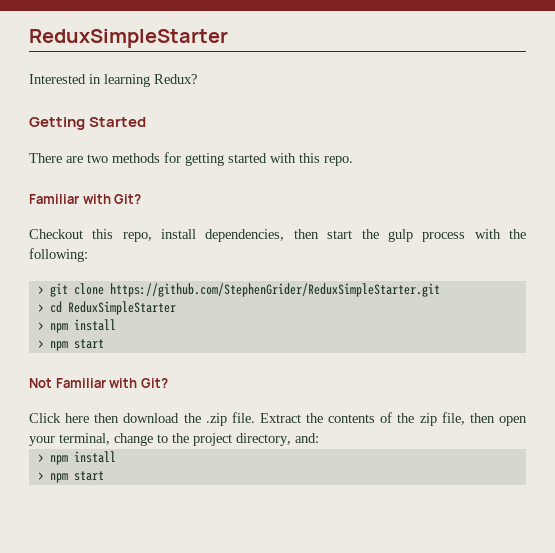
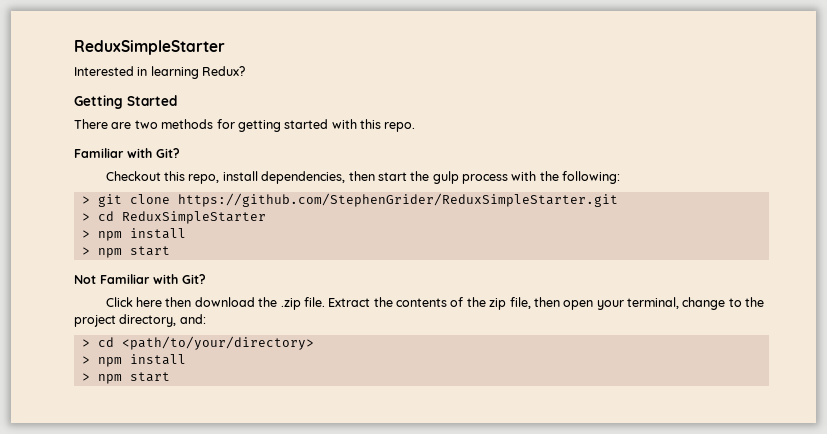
+ > cd <path/to/your/directory>

